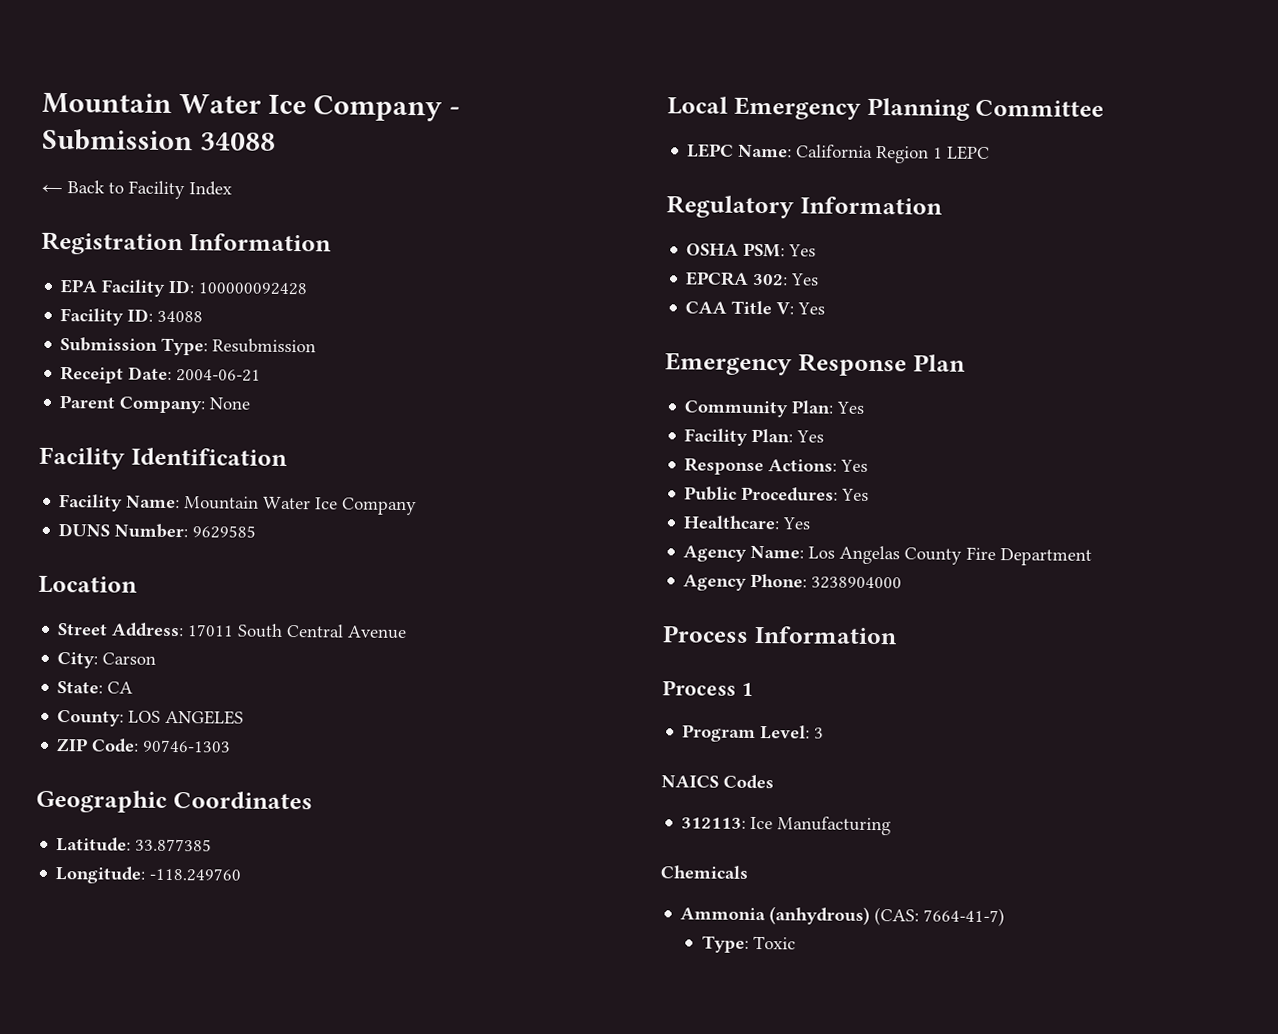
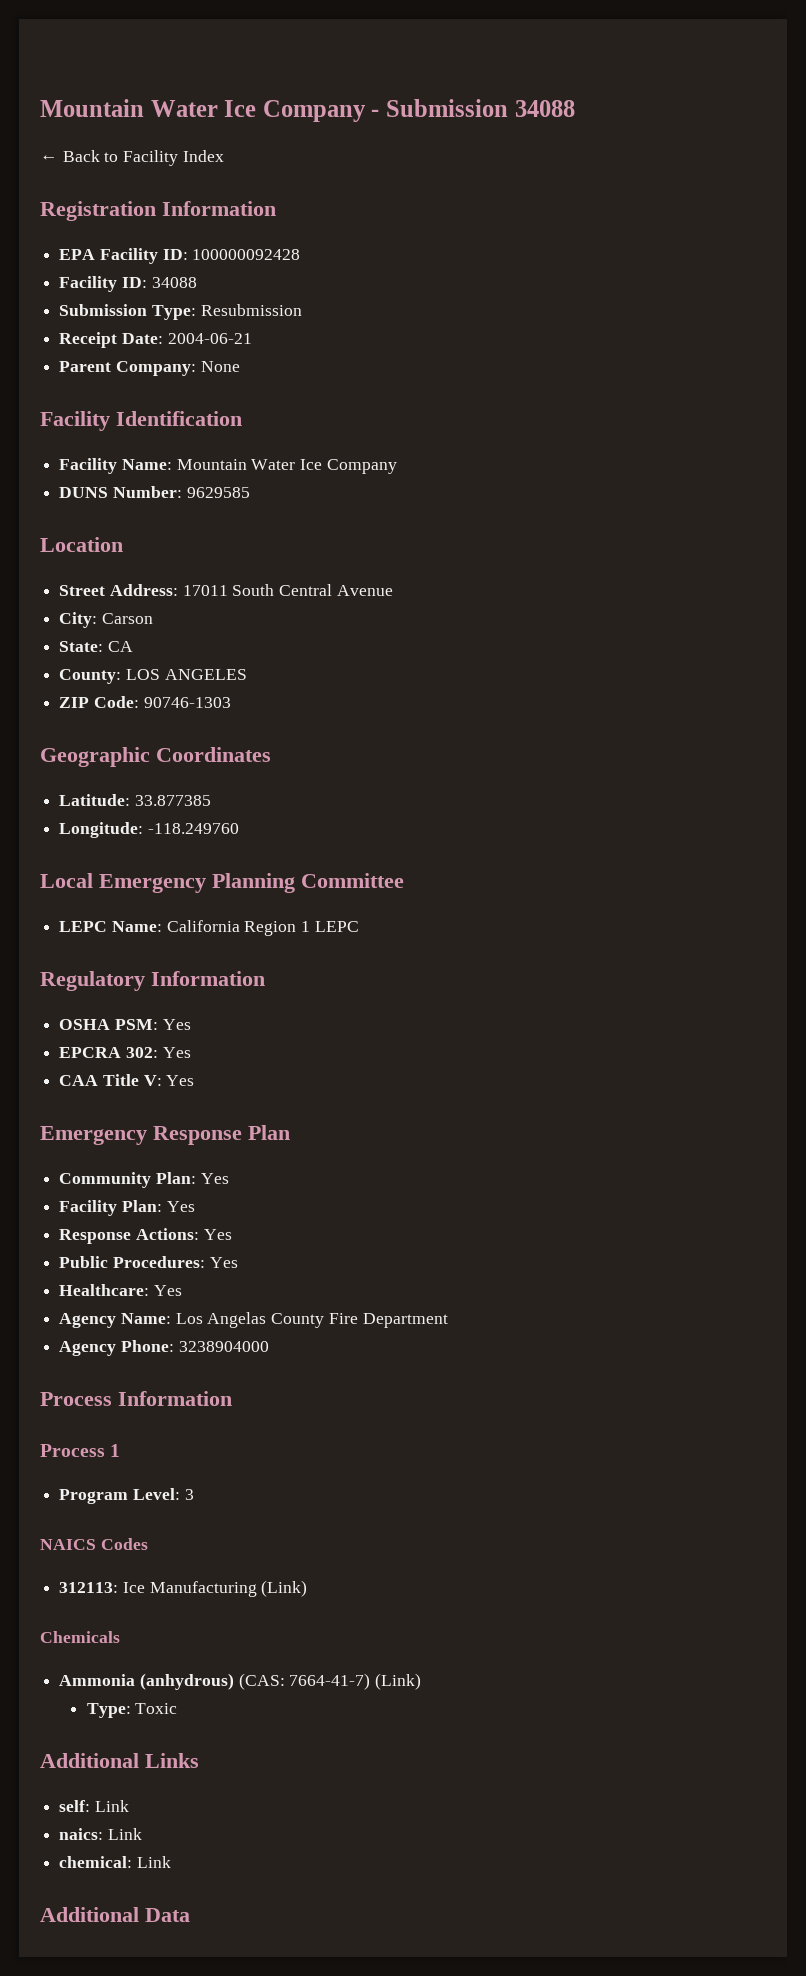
- 312113: Ice Manufacturing
+ 312113: Ice Manufacturing (Link)
- Ammonia (anhydrous) (CAS: 7664-41-7)
+ Ammonia (anhydrous) (CAS: 7664-41-7) (Link)
+ Additional Links
+ self: Link
+ naics: Link
+ chemical: Link
+ Additional Data

